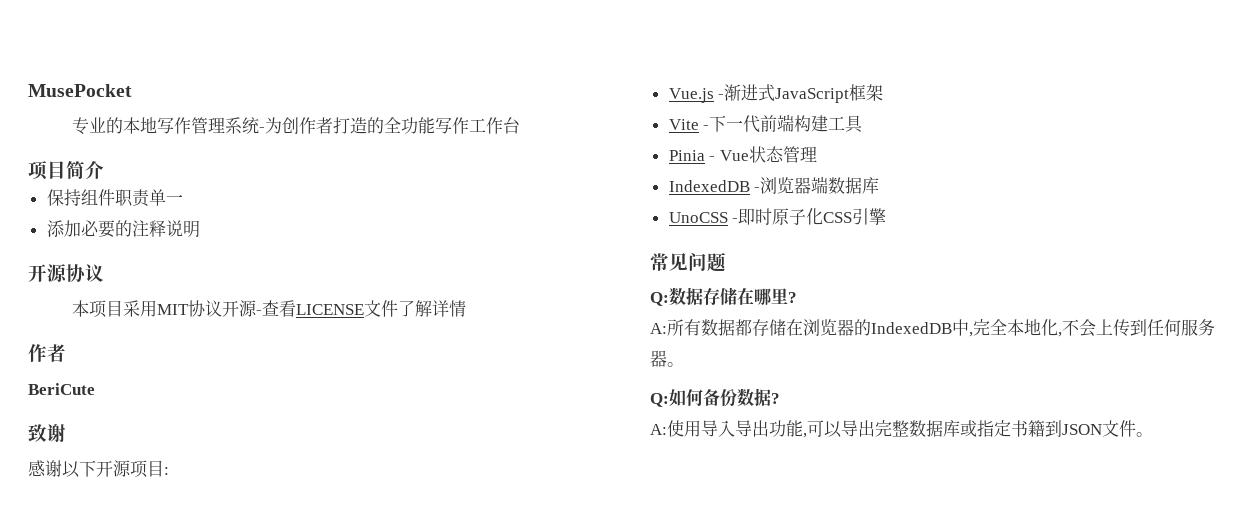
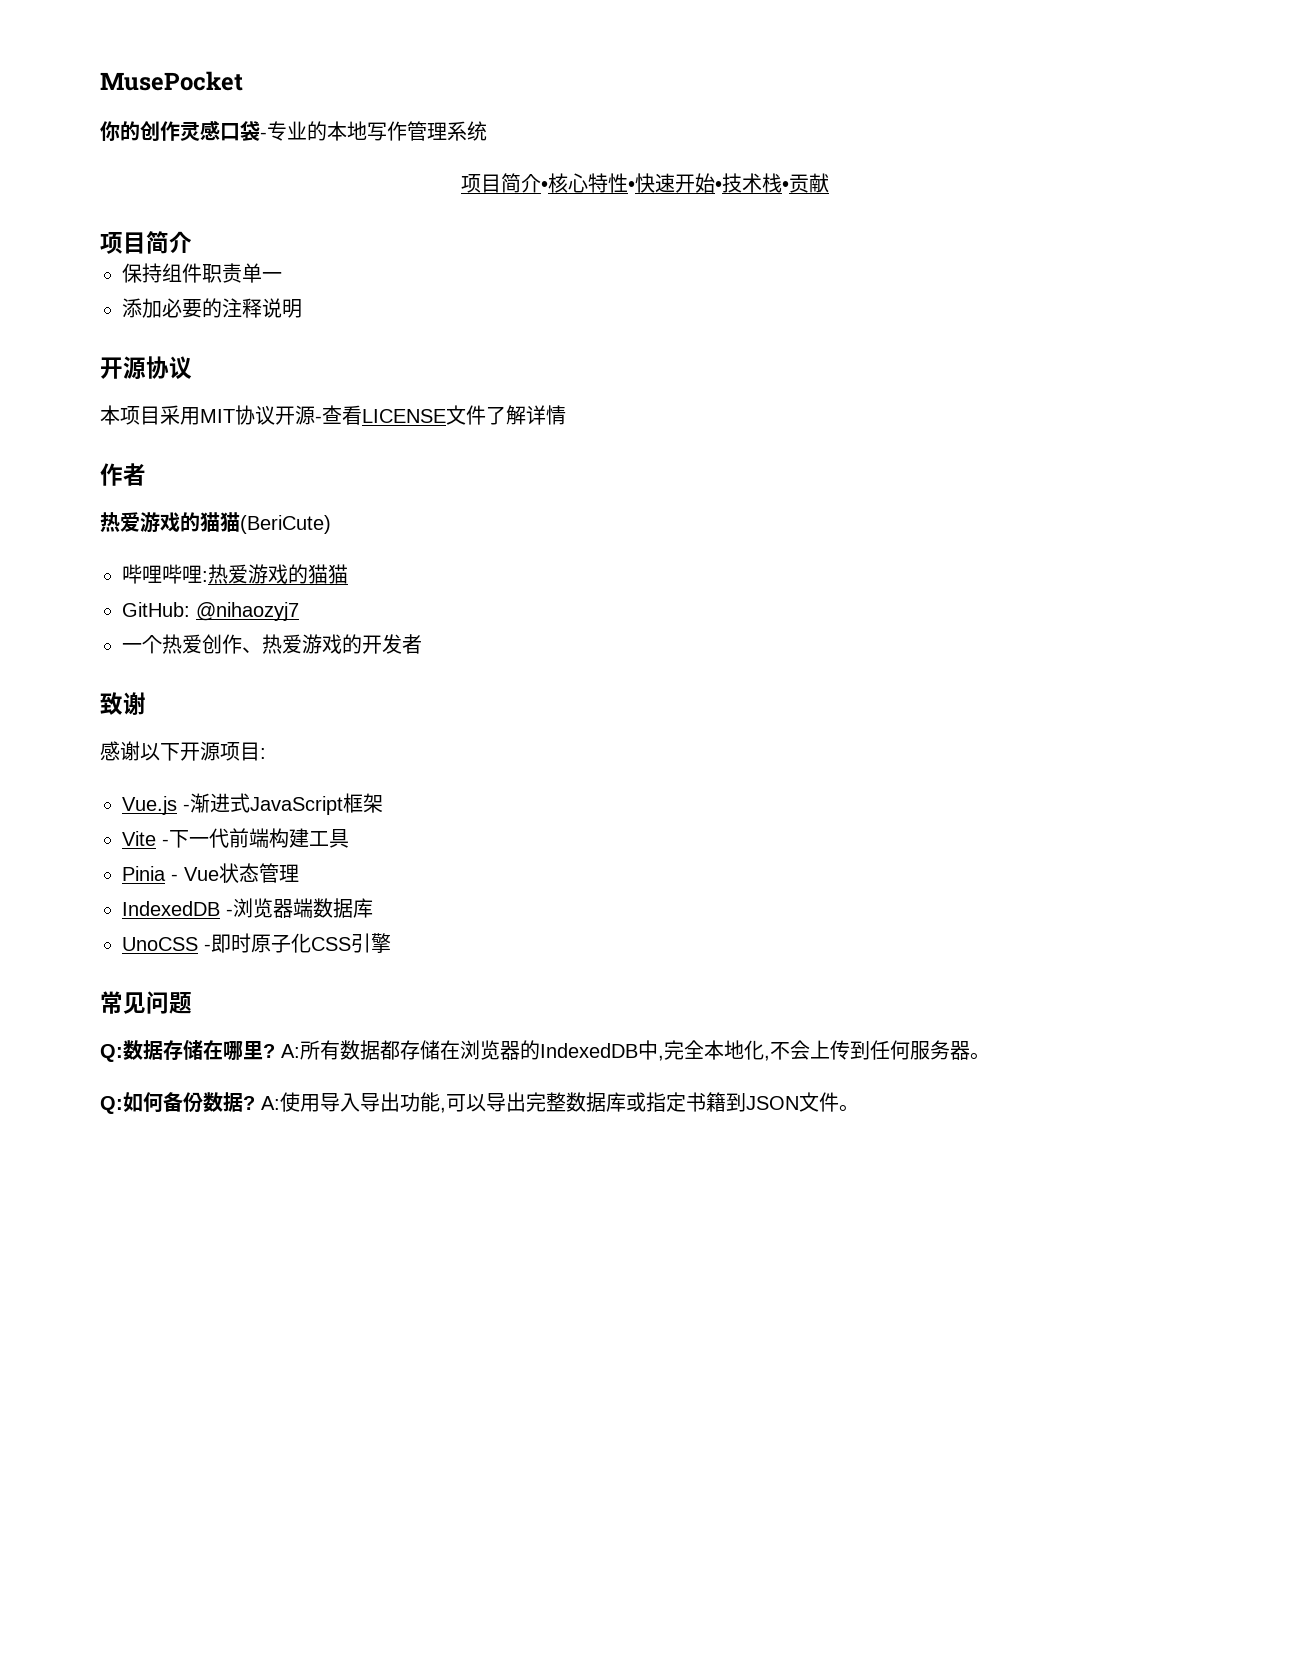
- 专业的本地写作管理系统-为创作者打造的全功能写作工作台
+ 你的创作灵感口袋-专业的本地写作管理系统
+ 项目简介•核心特性•快速开始•技术栈•贡献
- BeriCute
+ 热爱游戏的猫猫(BeriCute)
+ 哔哩哔哩:热爱游戏的猫猫
+ GitHub: @nihaozyj7
+ 一个热爱创作、热爱游戏的开发者
- Q:数据存储在哪里?
- A:所有数据都存储在浏览器的IndexedDB中,完全本地化,不会上传到任何服务器。
+ Q:数据存储在哪里? A:所有数据都存储在浏览器的IndexedDB中,完全本地化,不会上传到任何服务器。
- Q:如何备份数据?
- A:使用导入导出功能,可以导出完整数据库或指定书籍到JSON文件。
+ Q:如何备份数据? A:使用导入导出功能,可以导出完整数据库或指定书籍到JSON文件。

